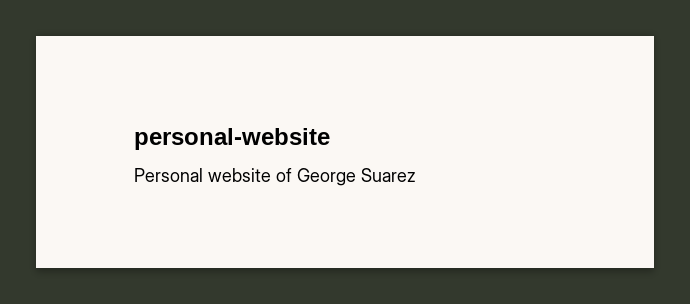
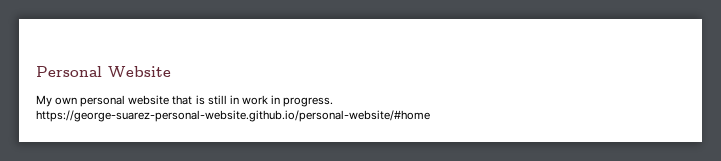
- personal-website
- Personal website of George Suarez
+ Personal Website
+ My own personal website that is still in work in progress. https://george-suarez-personal-website.github.io/personal-website/#home

